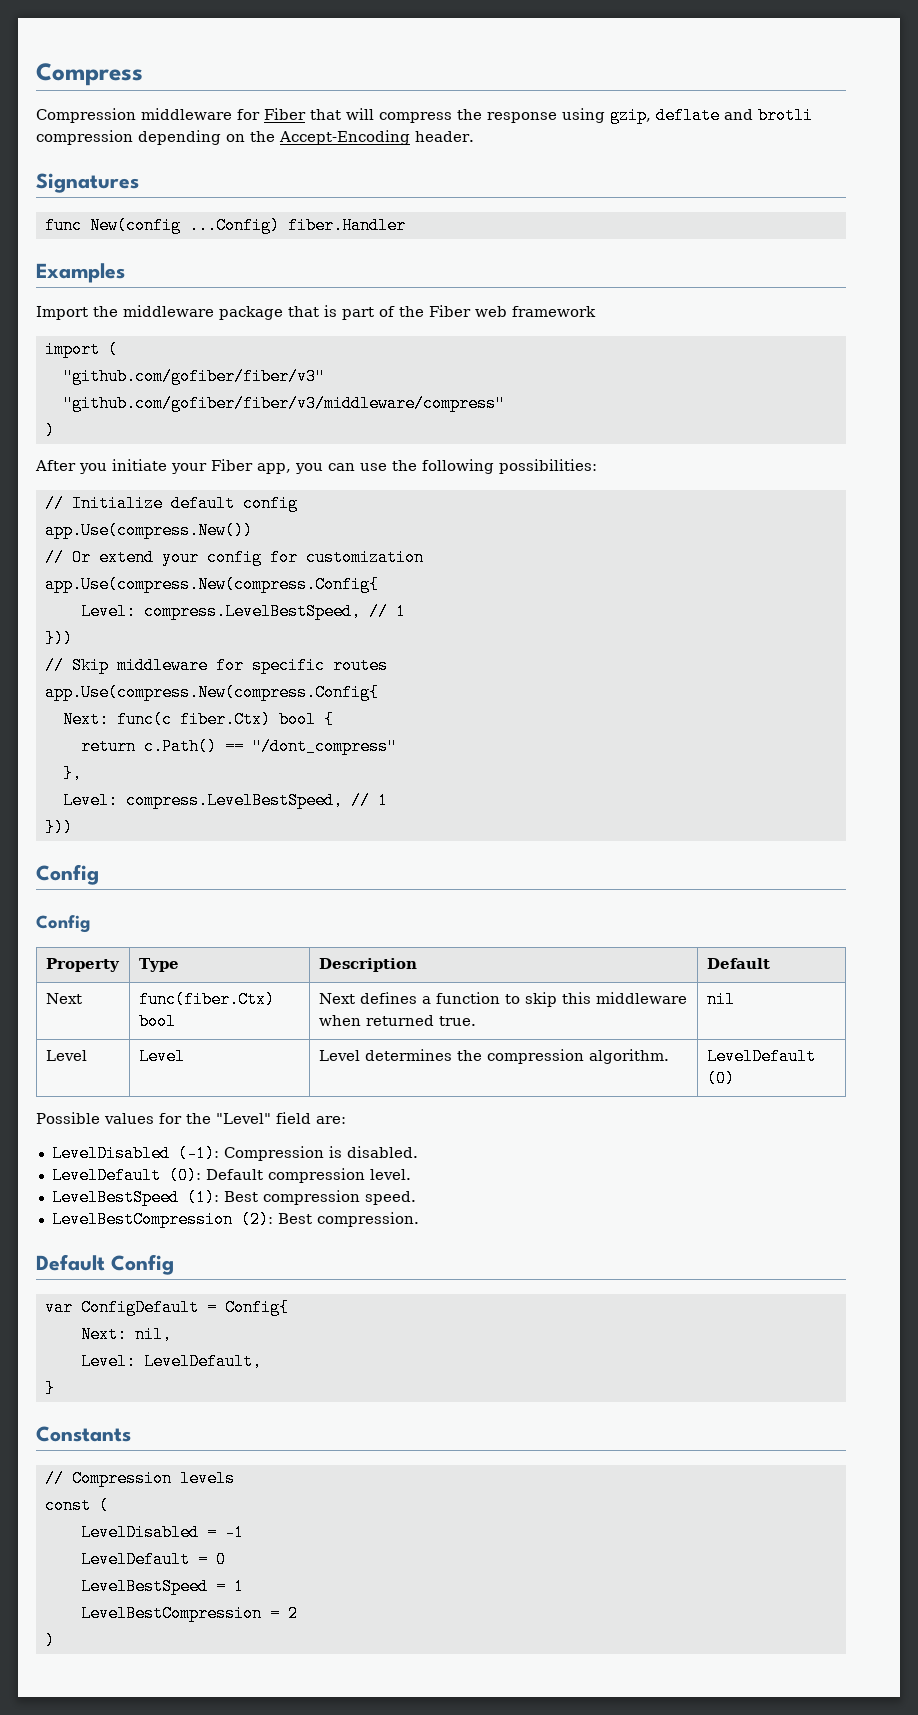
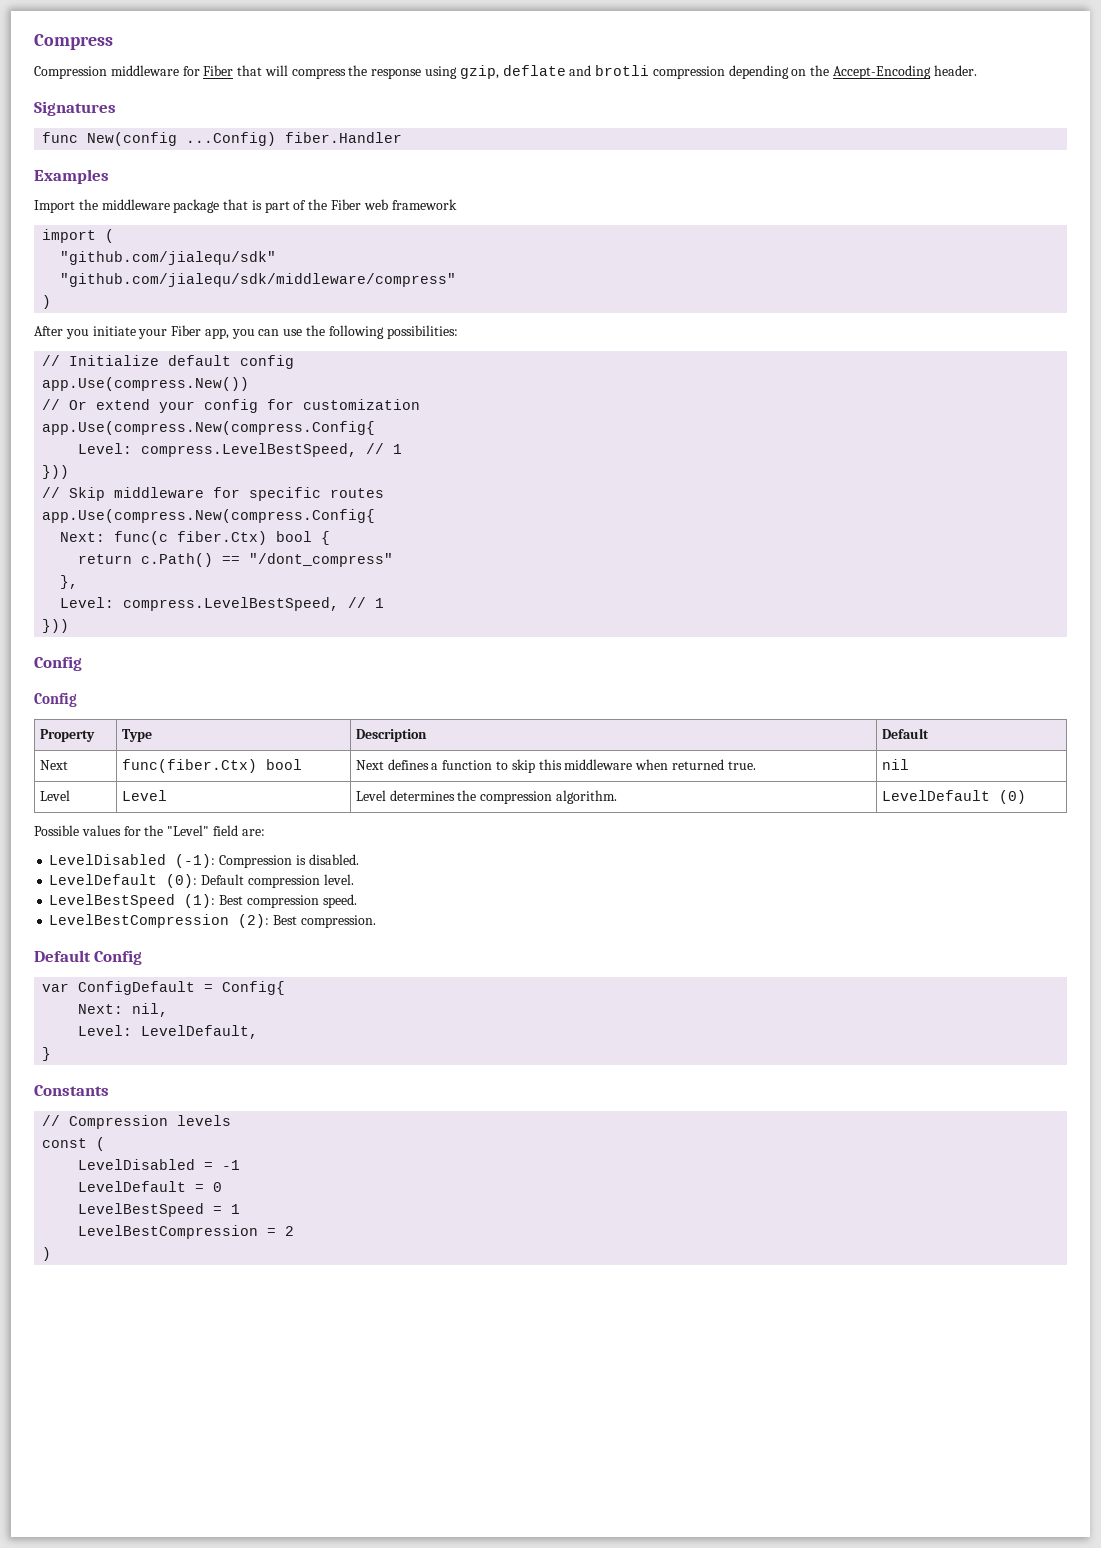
- "github.com/gofiber/fiber/v3"
- "github.com/gofiber/fiber/v3/middleware/compress"
+ "github.com/jialequ/sdk"
+ "github.com/jialequ/sdk/middleware/compress"

